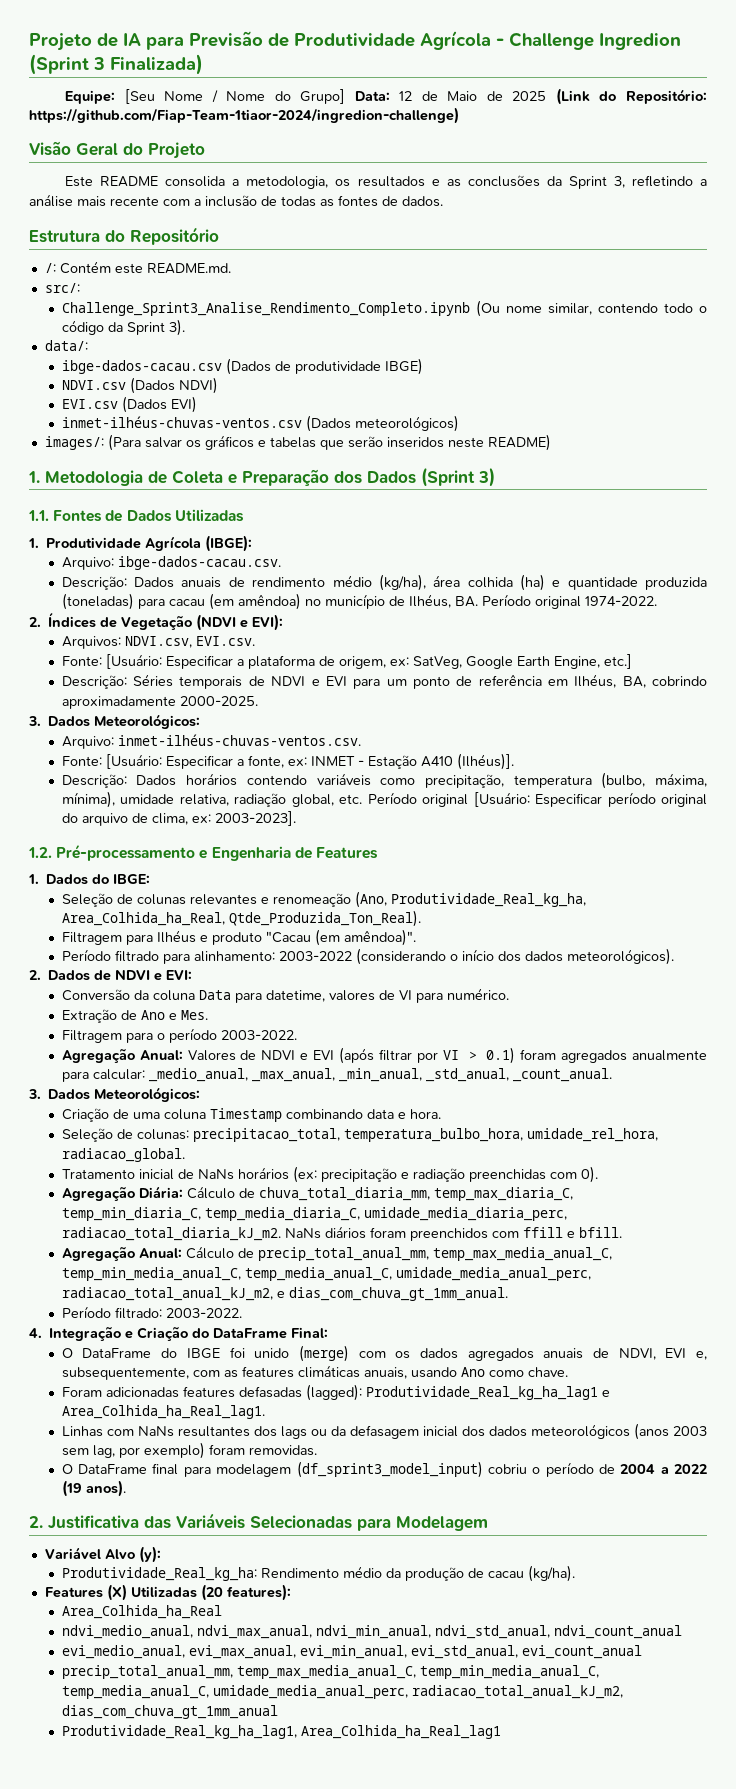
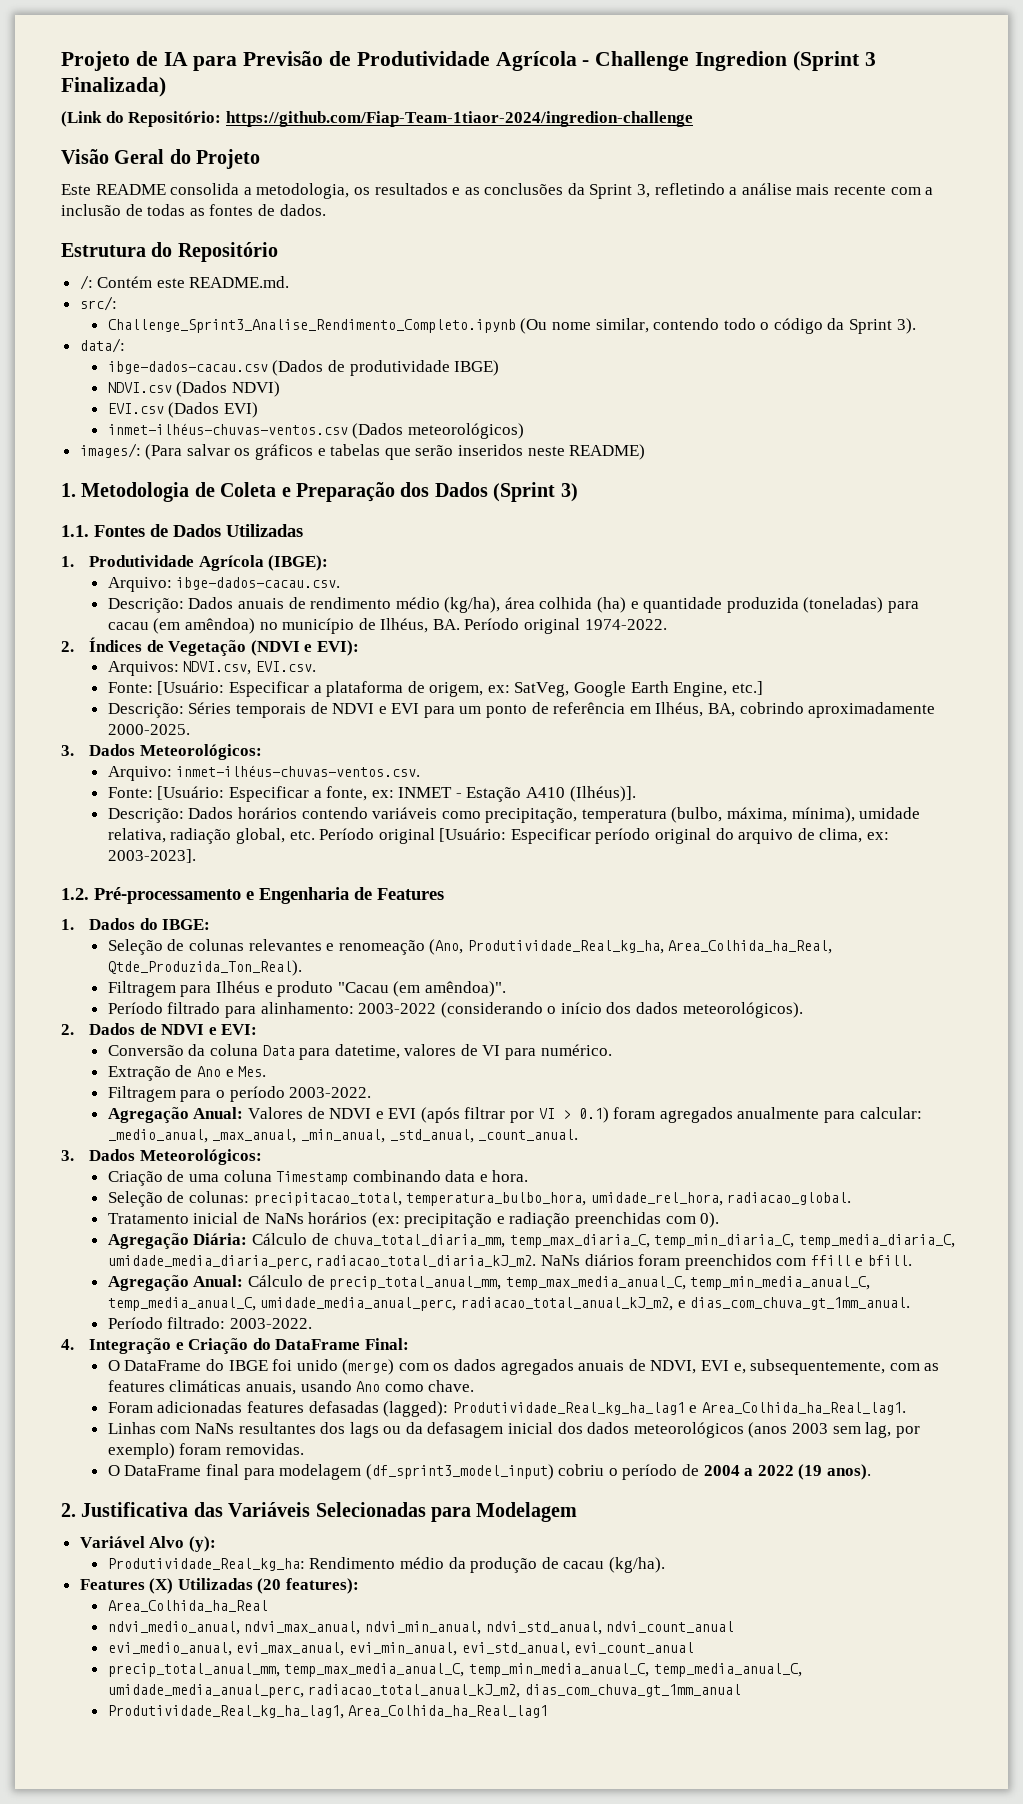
- Equipe: [Seu Nome / Nome do Grupo] Data: 12 de Maio de 2025 (Link do Repositório: https://github.com/Fiap-Team-1tiaor-2024/ingredion-challenge)
+ (Link do Repositório: https://github.com/Fiap-Team-1tiaor-2024/ingredion-challenge

